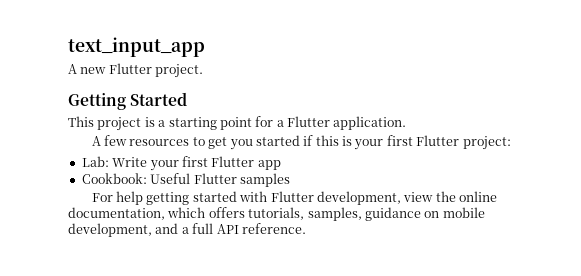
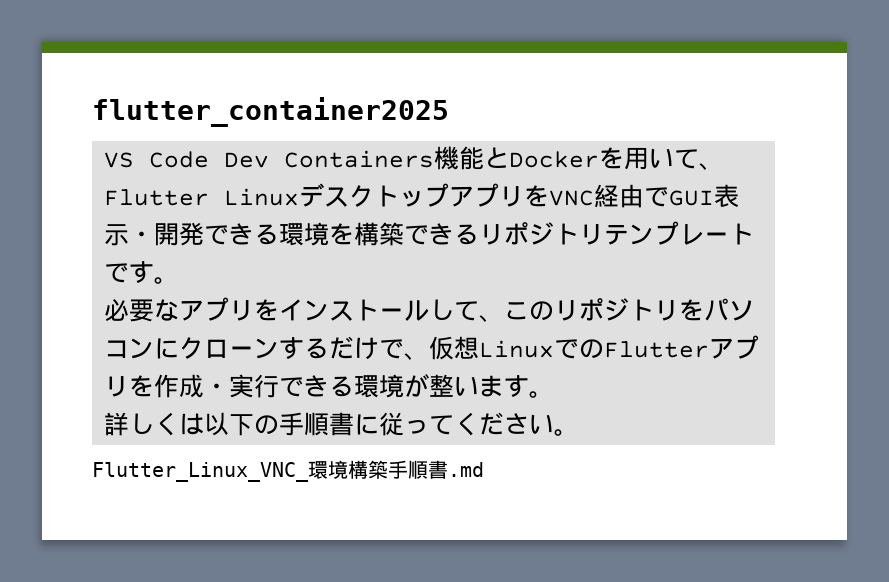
- text_input_app
- A new Flutter project.
- Getting Started
- This project is a starting point for a Flutter application.
- A few resources to get you started if this is your first Flutter project:
- Lab: Write your first Flutter app
- Cookbook: Useful Flutter samples
- For help getting started with Flutter development, view the online documentation, which offers tutorials, samples, guidance on mobile development, and a full API reference.
+ flutter_container2025
+ VS Code Dev Containers機能とDockerを用いて、Flutter LinuxデスクトップアプリをVNC経由でGUI表示・開発できる環境を構築できるリポジトリテンプレートです。
+ 必要なアプリをインストールして、このリポジトリをパソコンにクローンするだけで、仮想LinuxでのFlutterアプリを作成・実行できる環境が整います。
+ 詳しくは以下の手順書に従ってください。
+ Flutter_Linux_VNC_環境構築手順書.md

